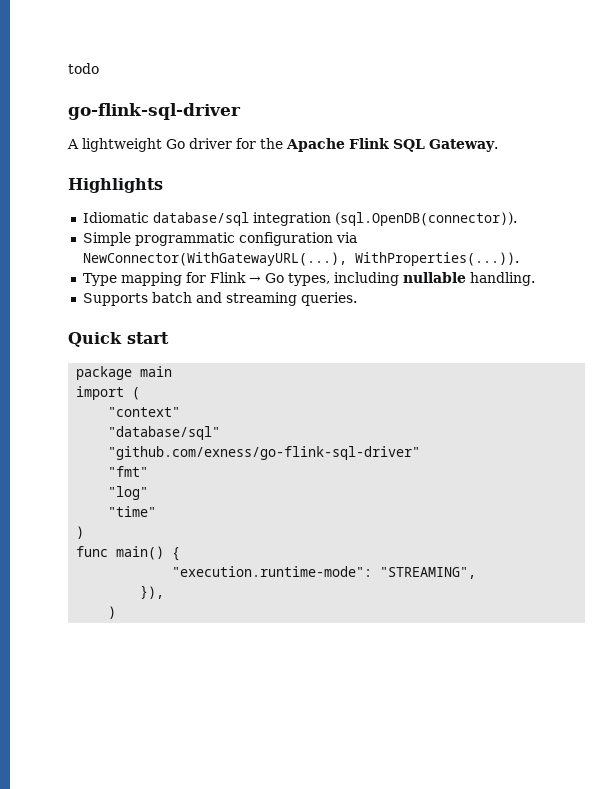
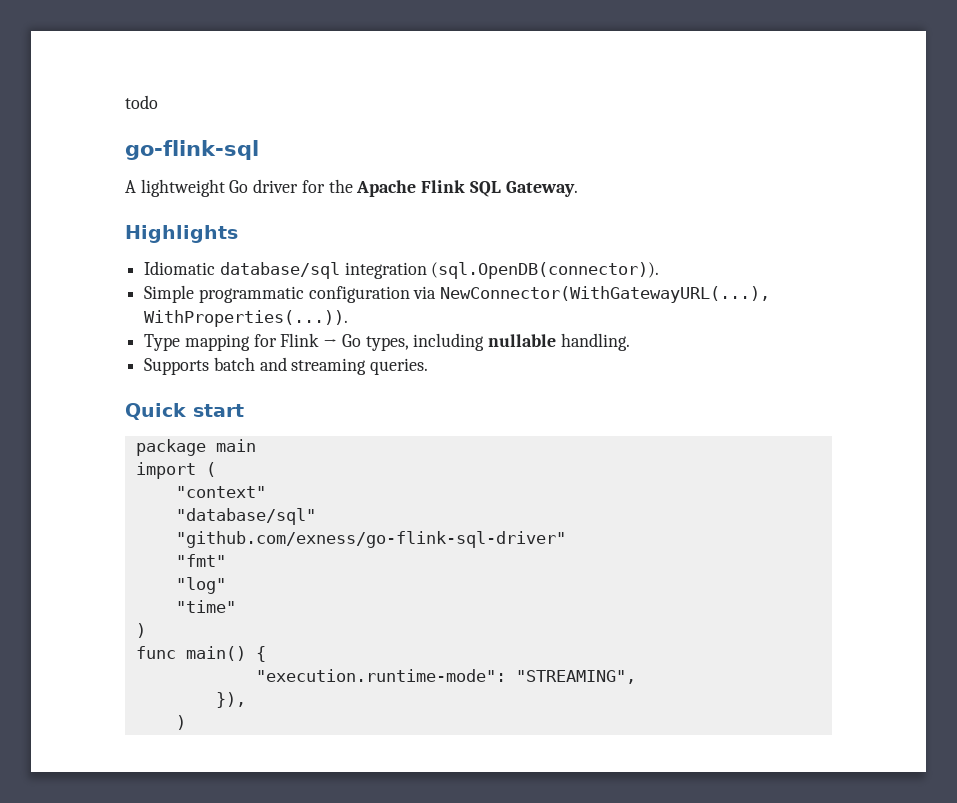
- go-flink-sql-driver
+ go-flink-sql

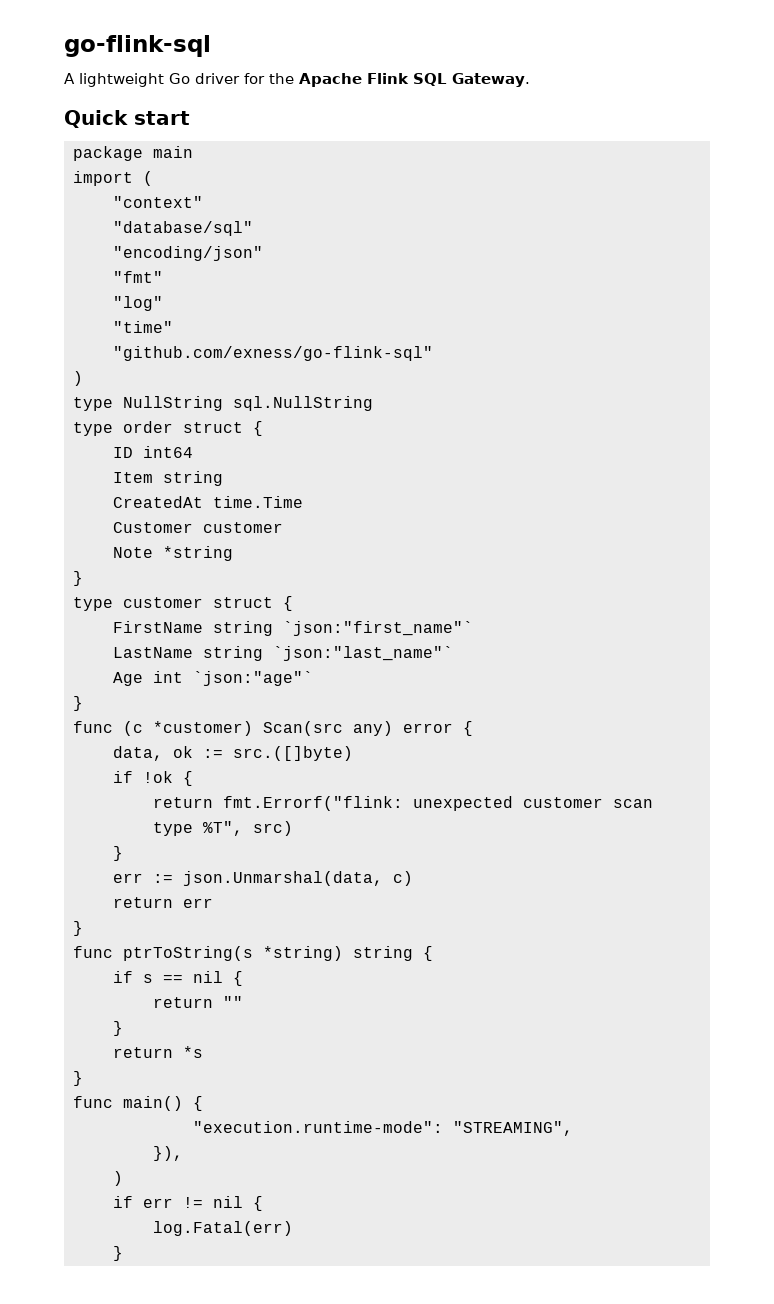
- todo
- Highlights
- Idiomatic database/sql integration (sql.OpenDB(connector)).
- Simple programmatic configuration via NewConnector(WithGatewayURL(...), WithProperties(...)).
- Type mapping for Flink → Go types, including nullable handling.
- Supports batch and streaming queries.
- "github.com/exness/go-flink-sql-driver"
+ "encoding/json"
  "time"
+ "github.com/exness/go-flink-sql"
  )
+ type NullString sql.NullString
+ type order struct {
+ ID int64
+ Item string
+ CreatedAt time.Time
+ Customer customer
+ Note *string
+ }
+ type customer struct {
+ FirstName string `json:"first_name"`
+ LastName string `json:"last_name"`
+ Age int `json:"age"`
+ }
+ func (c *customer) Scan(src any) error {
+ data, ok := src.([]byte)
+ if !ok {
+ return fmt.Errorf("flink: unexpected customer scan type %T", src)
+ }
+ err := json.Unmarshal(data, c)
+ return err
+ }
+ func ptrToString(s *string) string {
+ if s == nil {
+ return ""
+ }
+ return *s
+ }
+ if err != nil {
+ log.Fatal(err)
+ }

